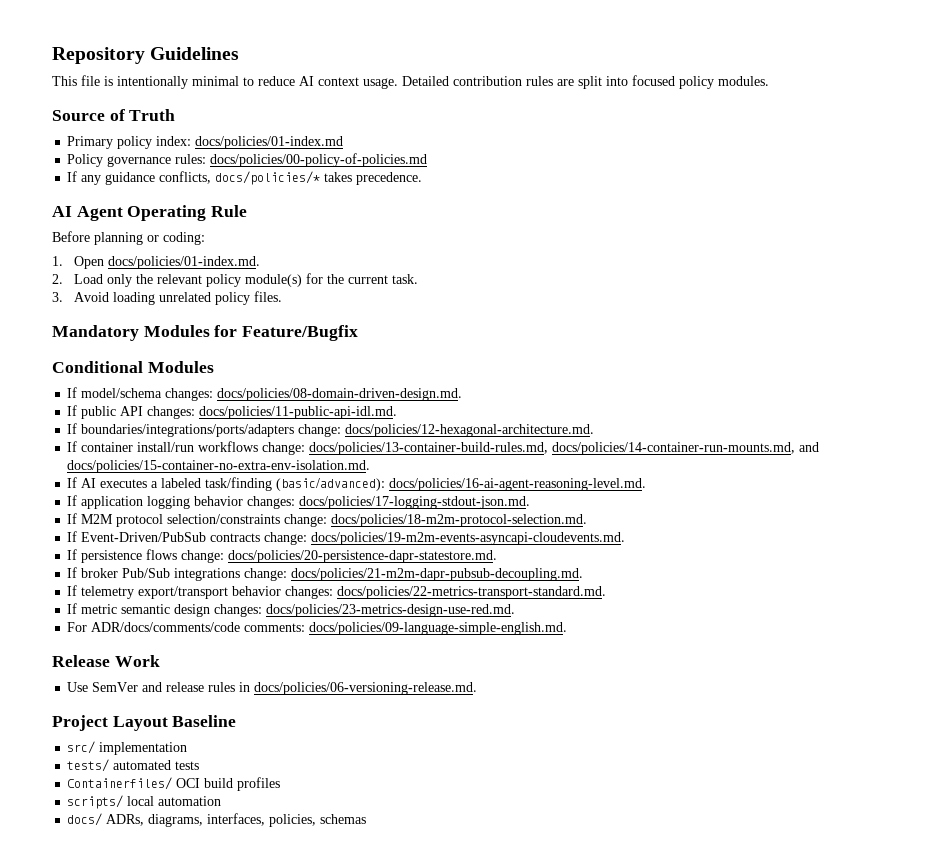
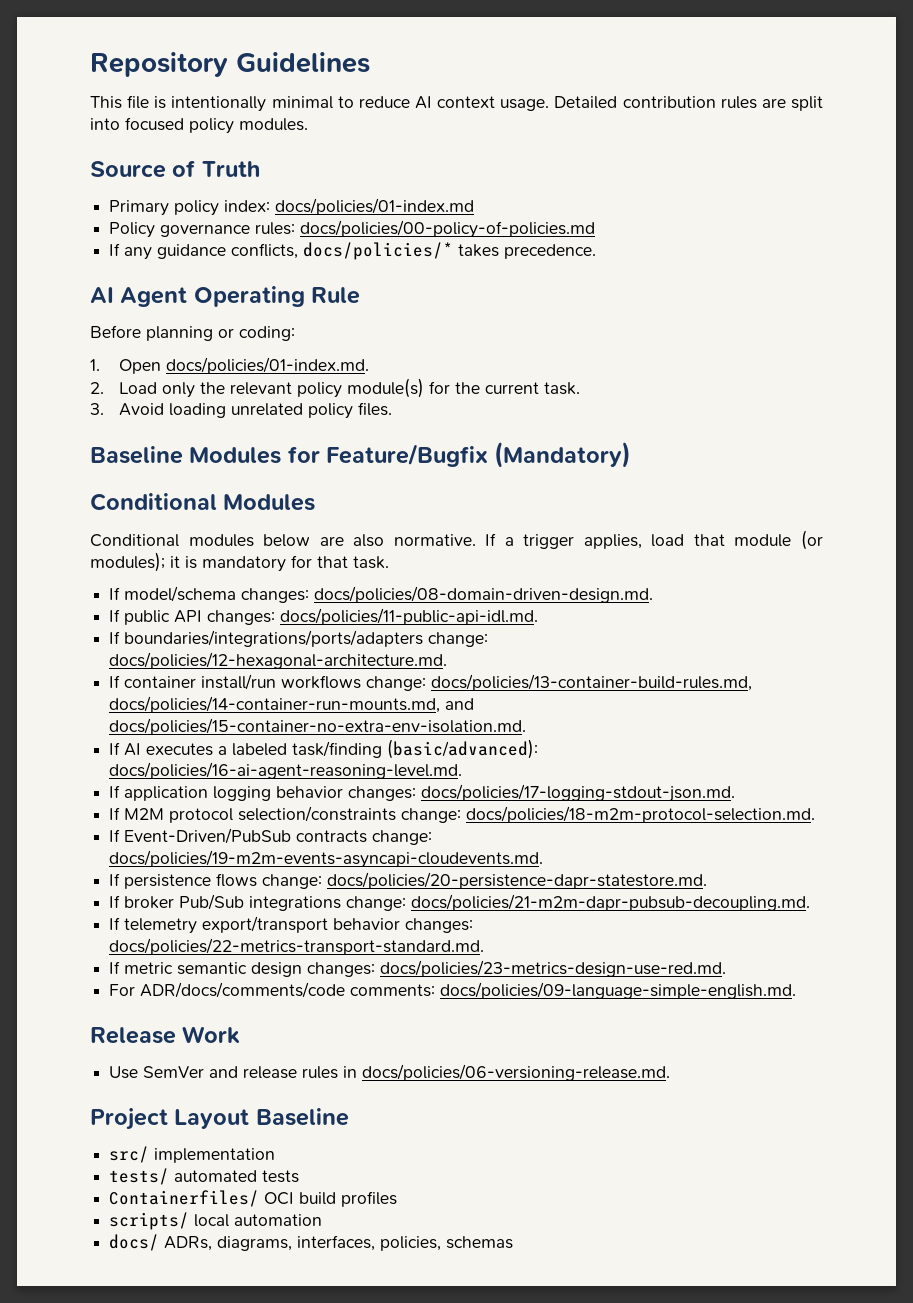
- Mandatory Modules for Feature/Bugfix
+ Baseline Modules for Feature/Bugfix (Mandatory)
+ Conditional modules below are also normative. If a trigger applies, load that module (or modules); it is mandatory for that task.

